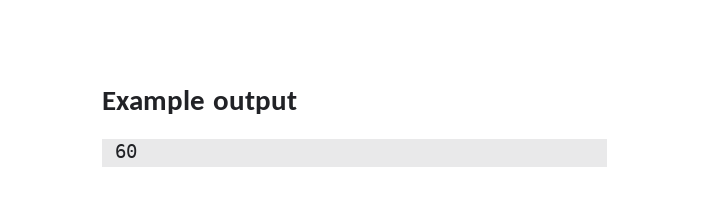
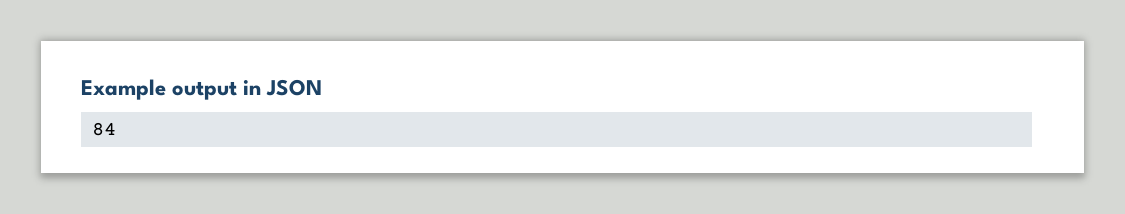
- Example output
- 60
+ Example output in JSON
+ 84

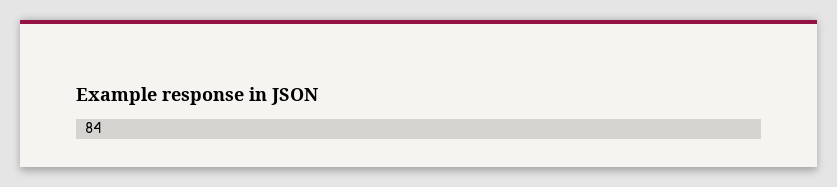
- Example output in JSON
+ Example response in JSON

